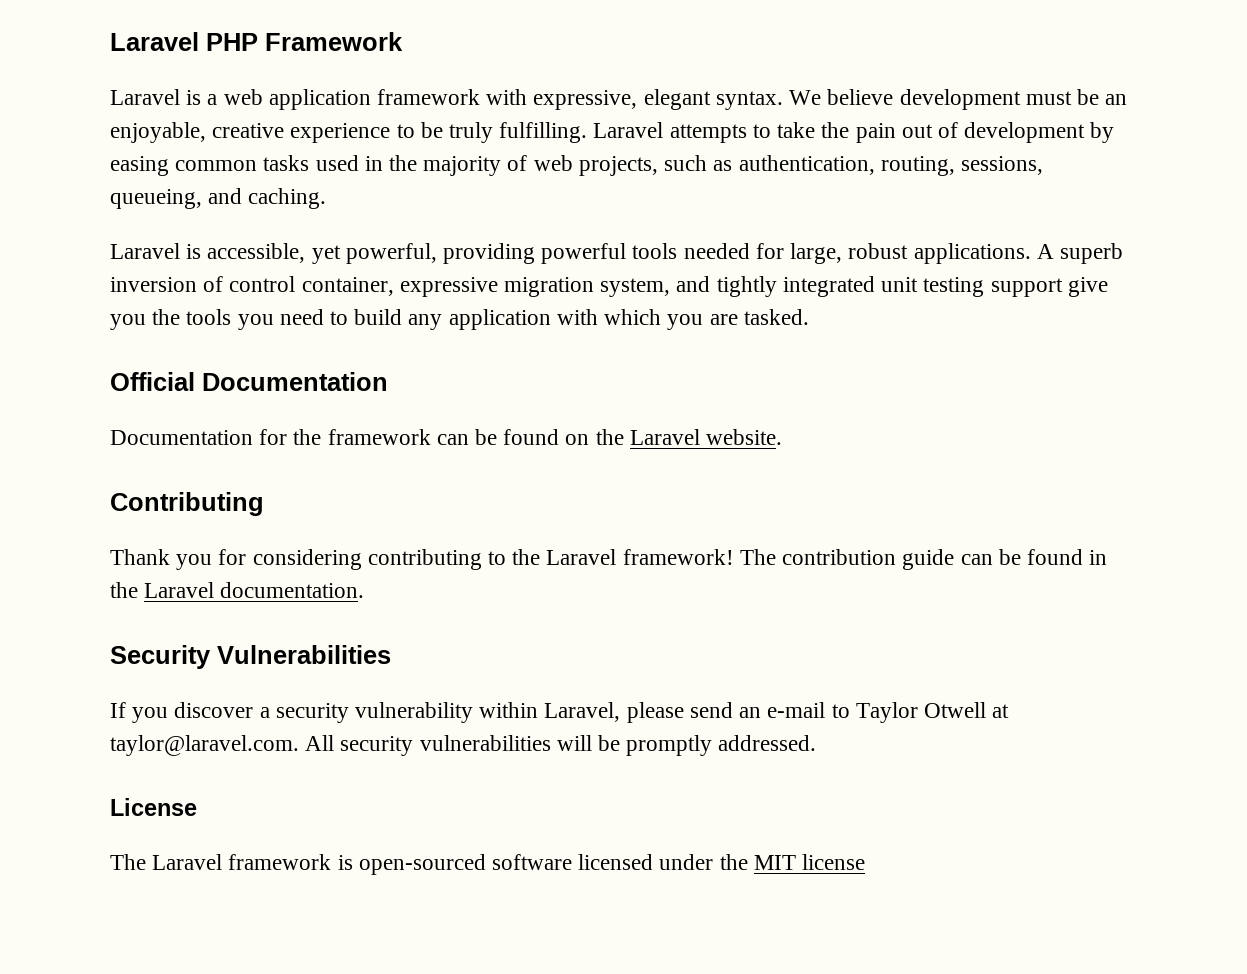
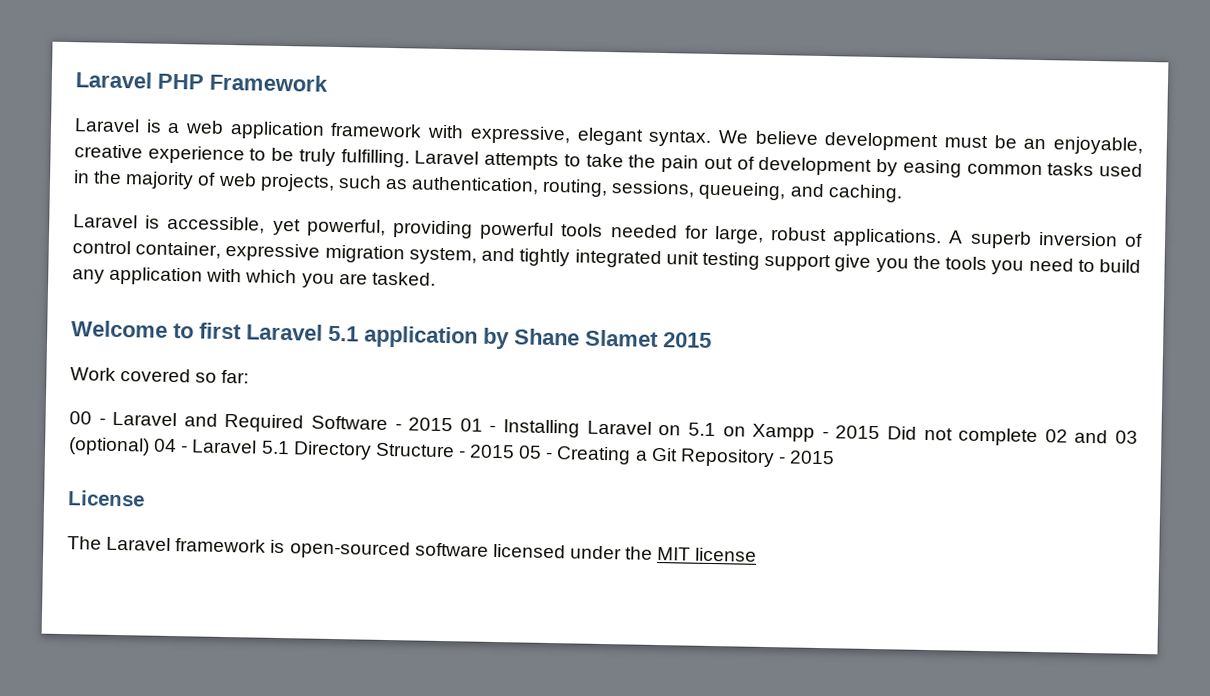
- Official Documentation
- Documentation for the framework can be found on the Laravel website.
- Contributing
- Thank you for considering contributing to the Laravel framework! The contribution guide can be found in the Laravel documentation.
- Security Vulnerabilities
- If you discover a security vulnerability within Laravel, please send an e-mail to Taylor Otwell at taylor@laravel.com. All security vulnerabilities will be promptly addressed.
+ Welcome to first Laravel 5.1 application by Shane Slamet 2015
+ Work covered so far:
+ 00 - Laravel and Required Software - 2015 01 - Installing Laravel on 5.1 on Xampp - 2015 Did not complete 02 and 03 (optional) 04 - Laravel 5.1 Directory Structure - 2015 05 - Creating a Git Repository - 2015

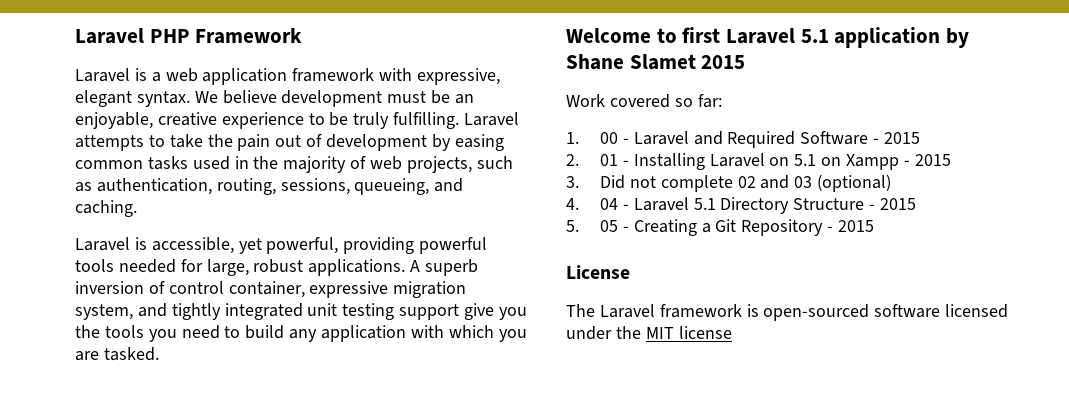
- 00 - Laravel and Required Software - 2015 01 - Installing Laravel on 5.1 on Xampp - 2015 Did not complete 02 and 03 (optional) 04 - Laravel 5.1 Directory Structure - 2015 05 - Creating a Git Repository - 2015
+ 1. 00 - Laravel and Required Software - 2015
+ 2. 01 - Installing Laravel on 5.1 on Xampp - 2015
+ 3. Did not complete 02 and 03 (optional)
+ 4. 04 - Laravel 5.1 Directory Structure - 2015
+ 5. 05 - Creating a Git Repository - 2015

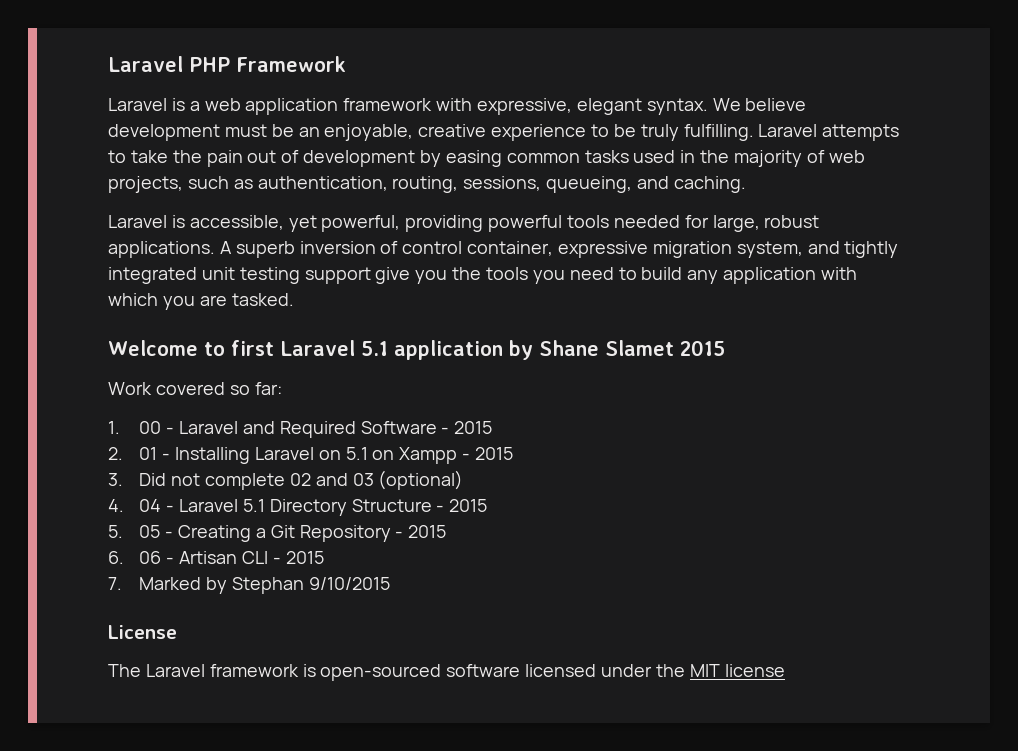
+ 6. 06 - Artisan CLI - 2015
+ 7. Marked by Stephan 9/10/2015

